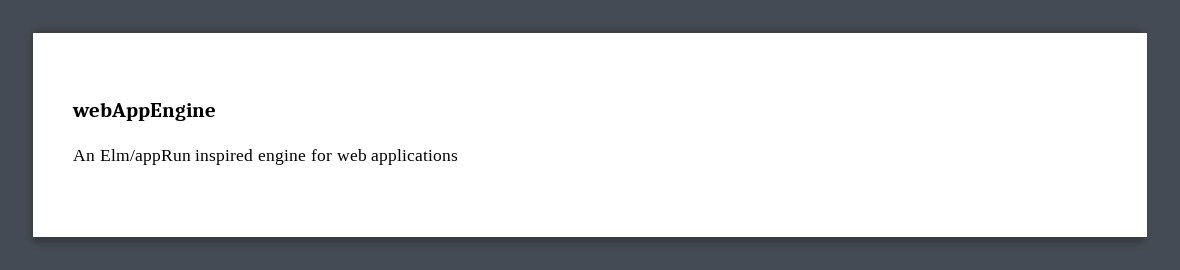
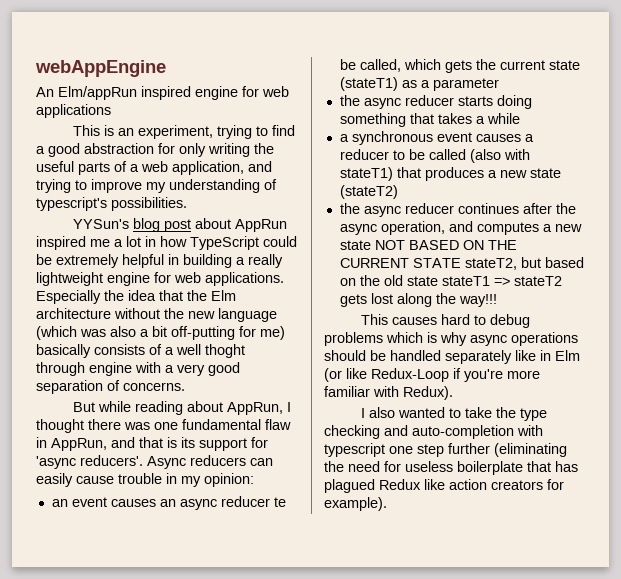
+ This is an experiment, trying to find a good abstraction for only writing the useful parts of a web application, and trying to improve my understanding of typescript's possibilities.
+ YYSun's blog post about AppRun inspired me a lot in how TypeScript could be extremely helpful in building a really lightweight engine for web applications. Especially the idea that the Elm architecture without the new language (which was also a bit off-putting for me) basically consists of a well thoght through engine with a very good separation of concerns.
+ But while reading about AppRun, I thought there was one fundamental flaw in AppRun, and that is its support for 'async reducers'. Async reducers can easily cause trouble in my opinion:
+ an event causes an async reducer te be called, which gets the current state (stateT1) as a parameter
+ the async reducer starts doing something that takes a while
+ a synchronous event causes a reducer to be called (also with stateT1) that produces a new state (stateT2)
+ the async reducer continues after the async operation, and computes a new state NOT BASED ON THE CURRENT STATE stateT2, but based on the old state stateT1 => stateT2 gets lost along the way!!!
+ This causes hard to debug problems which is why async operations should be handled separately like in Elm (or like Redux-Loop if you're more familiar with Redux).
+ I also wanted to take the type checking and auto-completion with typescript one step further (eliminating the need for useless boilerplate that has plagued Redux like action creators for example).

